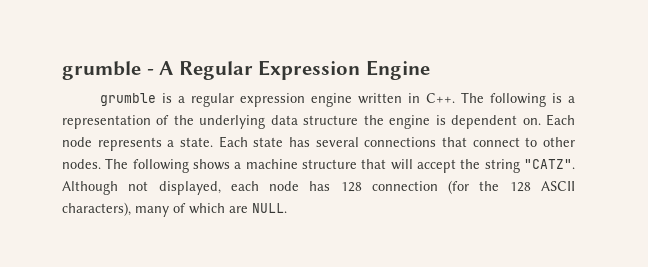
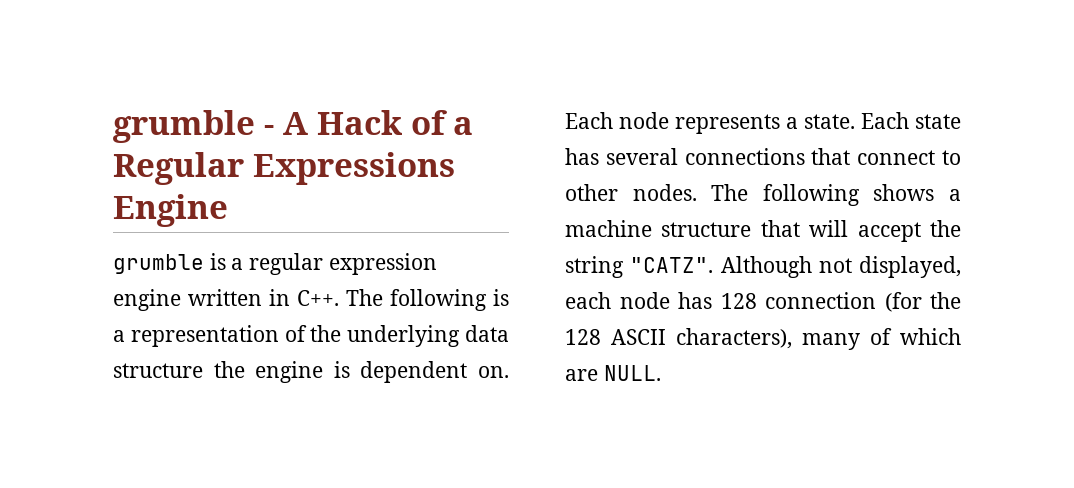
- grumble - A Regular Expression Engine
+ grumble - A Hack of a Regular Expressions Engine

